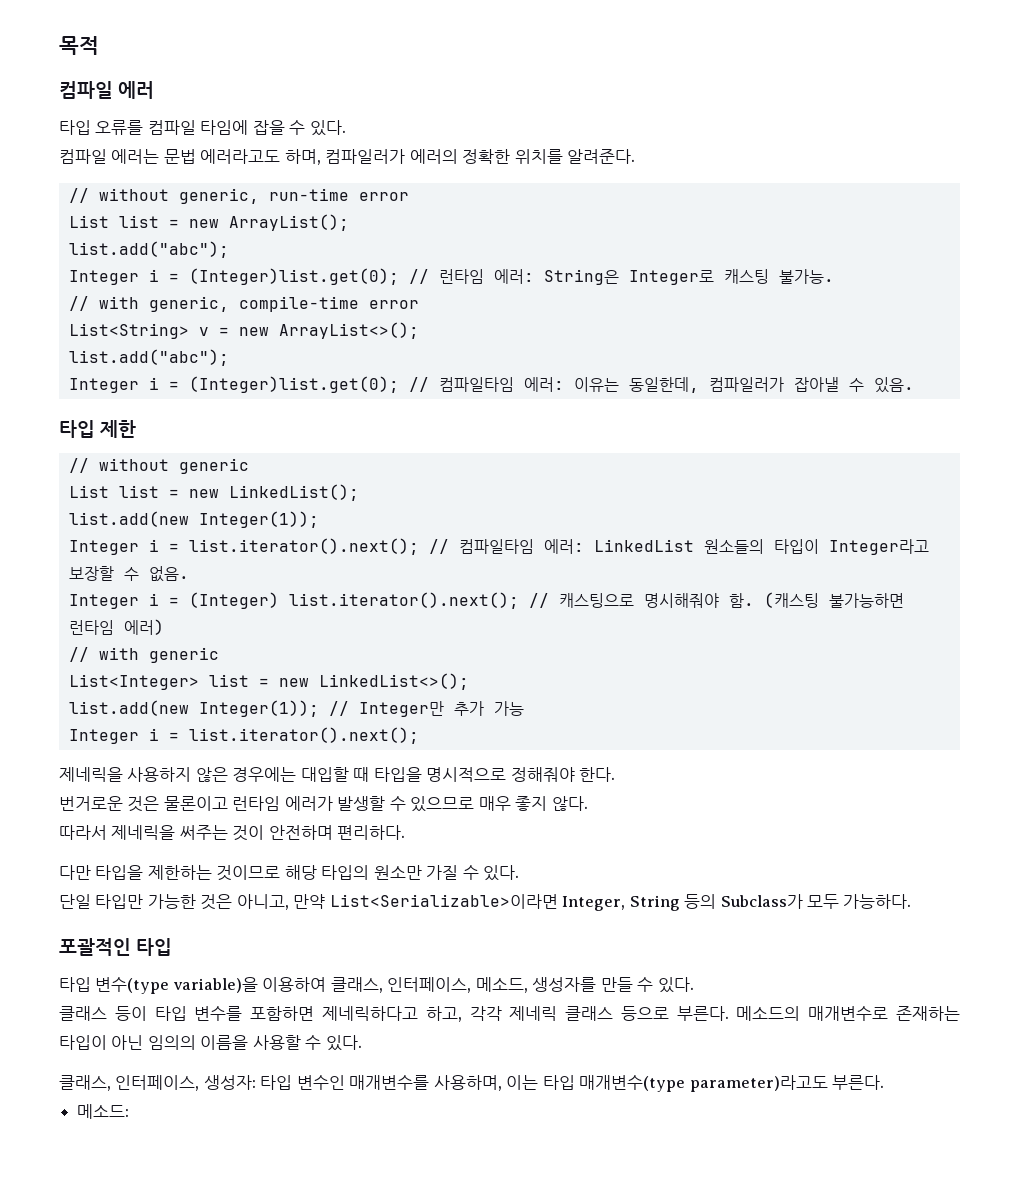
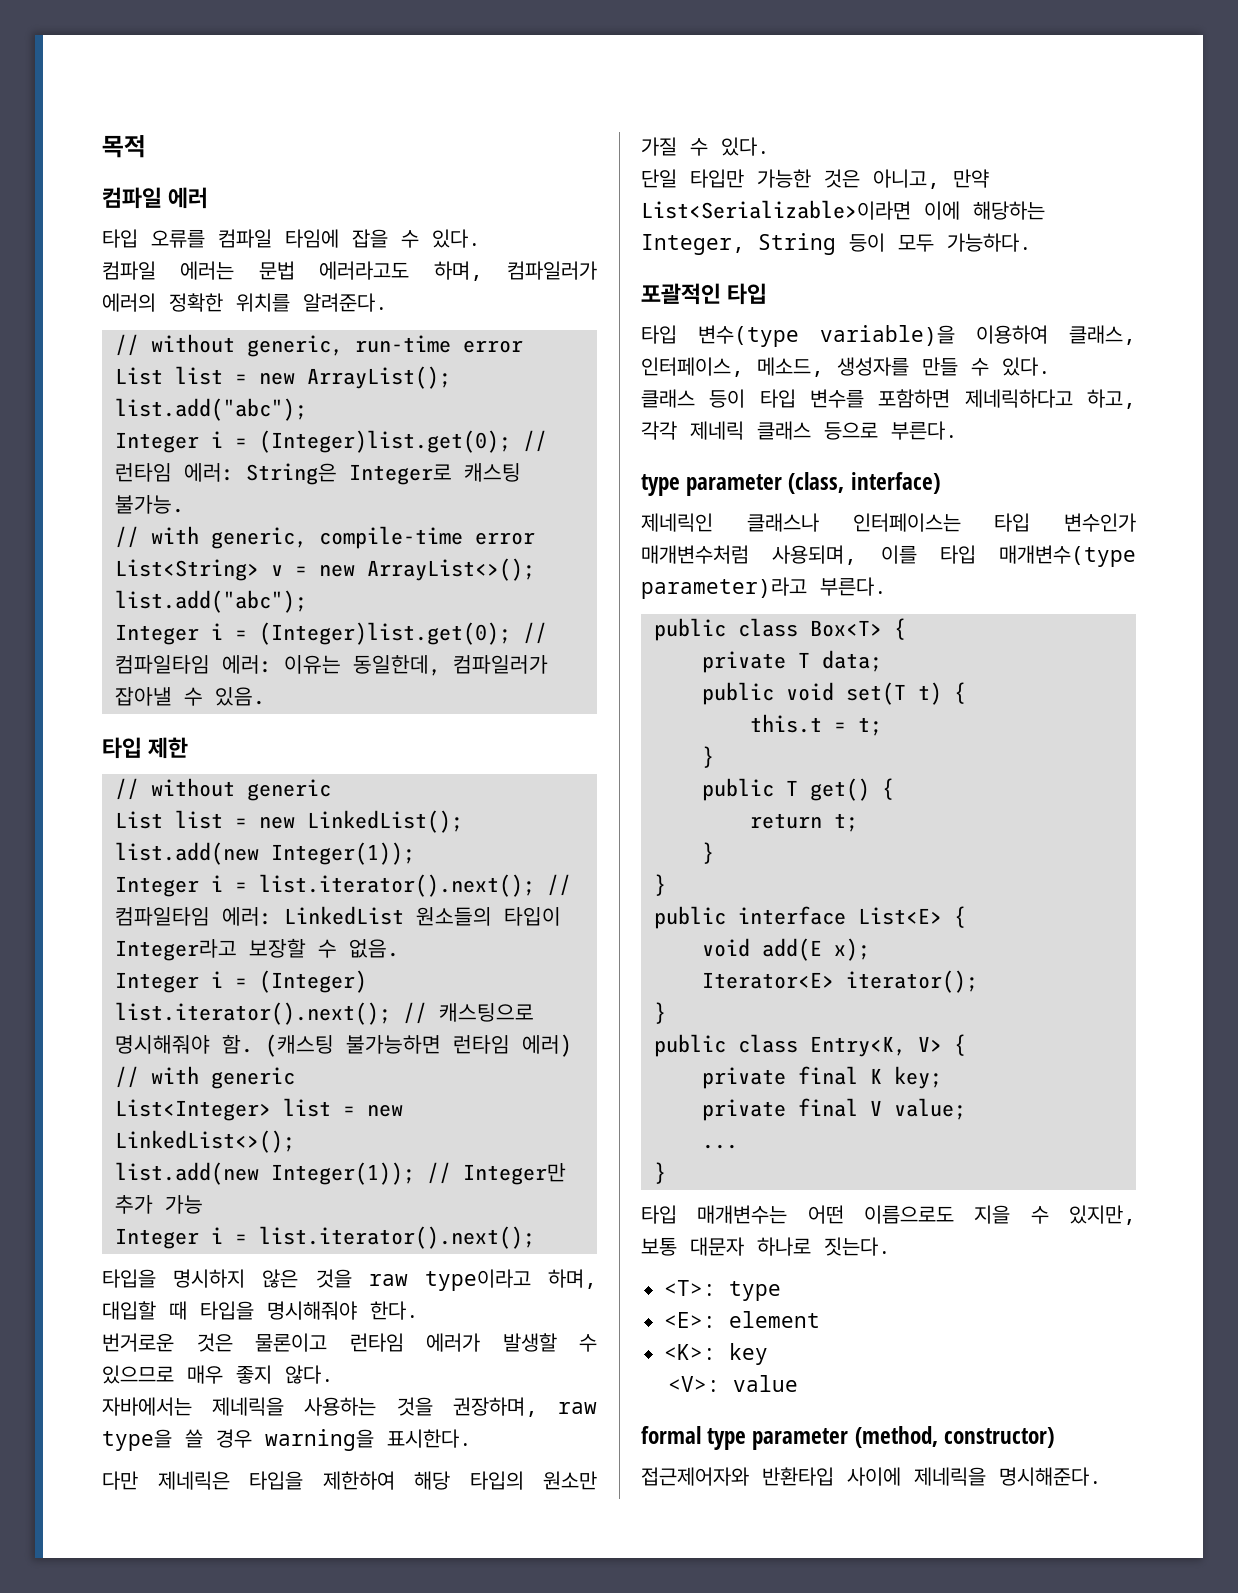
- 제네릭을 사용하지 않은 경우에는 대입할 때 타입을 명시적으로 정해줘야 한다.
+ 타입을 명시하지 않은 것을 raw type이라고 하며, 대입할 때 타입을 명시해줘야 한다.
- 따라서 제네릭을 써주는 것이 안전하며 편리하다.
- 다만 타입을 제한하는 것이므로 해당 타입의 원소만 가질 수 있다.
+ 자바에서는 제네릭을 사용하는 것을 권장하며, raw type을 쓸 경우 warning을 표시한다.
+ 다만 제네릭은 타입을 제한하여 해당 타입의 원소만 가질 수 있다.
- 단일 타입만 가능한 것은 아니고, 만약 List<Serializable>이라면 Integer, String 등의 Subclass가 모두 가능하다.
+ 단일 타입만 가능한 것은 아니고, 만약 List<Serializable>이라면 이에 해당하는 Integer, String 등이 모두 가능하다.
- 클래스 등이 타입 변수를 포함하면 제네릭하다고 하고, 각각 제네릭 클래스 등으로 부른다. 메소드의 매개변수로 존재하는 타입이 아닌 임의의 이름을 사용할 수 있다.
- 클래스, 인터페이스, 생성자: 타입 변수인 매개변수를 사용하며, 이는 타입 매개변수(type parameter)라고도 부른다.
- 메소드:
+ 클래스 등이 타입 변수를 포함하면 제네릭하다고 하고, 각각 제네릭 클래스 등으로 부른다.
+ type parameter (class, interface)
+ 제네릭인 클래스나 인터페이스는 타입 변수인가 매개변수처럼 사용되며, 이를 타입 매개변수(type parameter)라고 부른다.
+ public class Box<T> {
+ private T data;
+ public void set(T t) {
+ this.t = t;
+ }
+ public T get() {
+ return t;
+ }
+ }
+ public interface List<E> {
+ void add(E x);
+ Iterator<E> iterator();
+ }
+ public class Entry<K, V> {
+ private final K key;
+ private final V value;
+ ...
+ }
+ 타입 매개변수는 어떤 이름으로도 지을 수 있지만, 보통 대문자 하나로 짓는다.
+ <T>: type
+ <E>: element
+ <K>: key
+ <V>: value
+ formal type parameter (method, constructor)
+ 접근제어자와 반환타입 사이에 제네릭을 명시해준다.

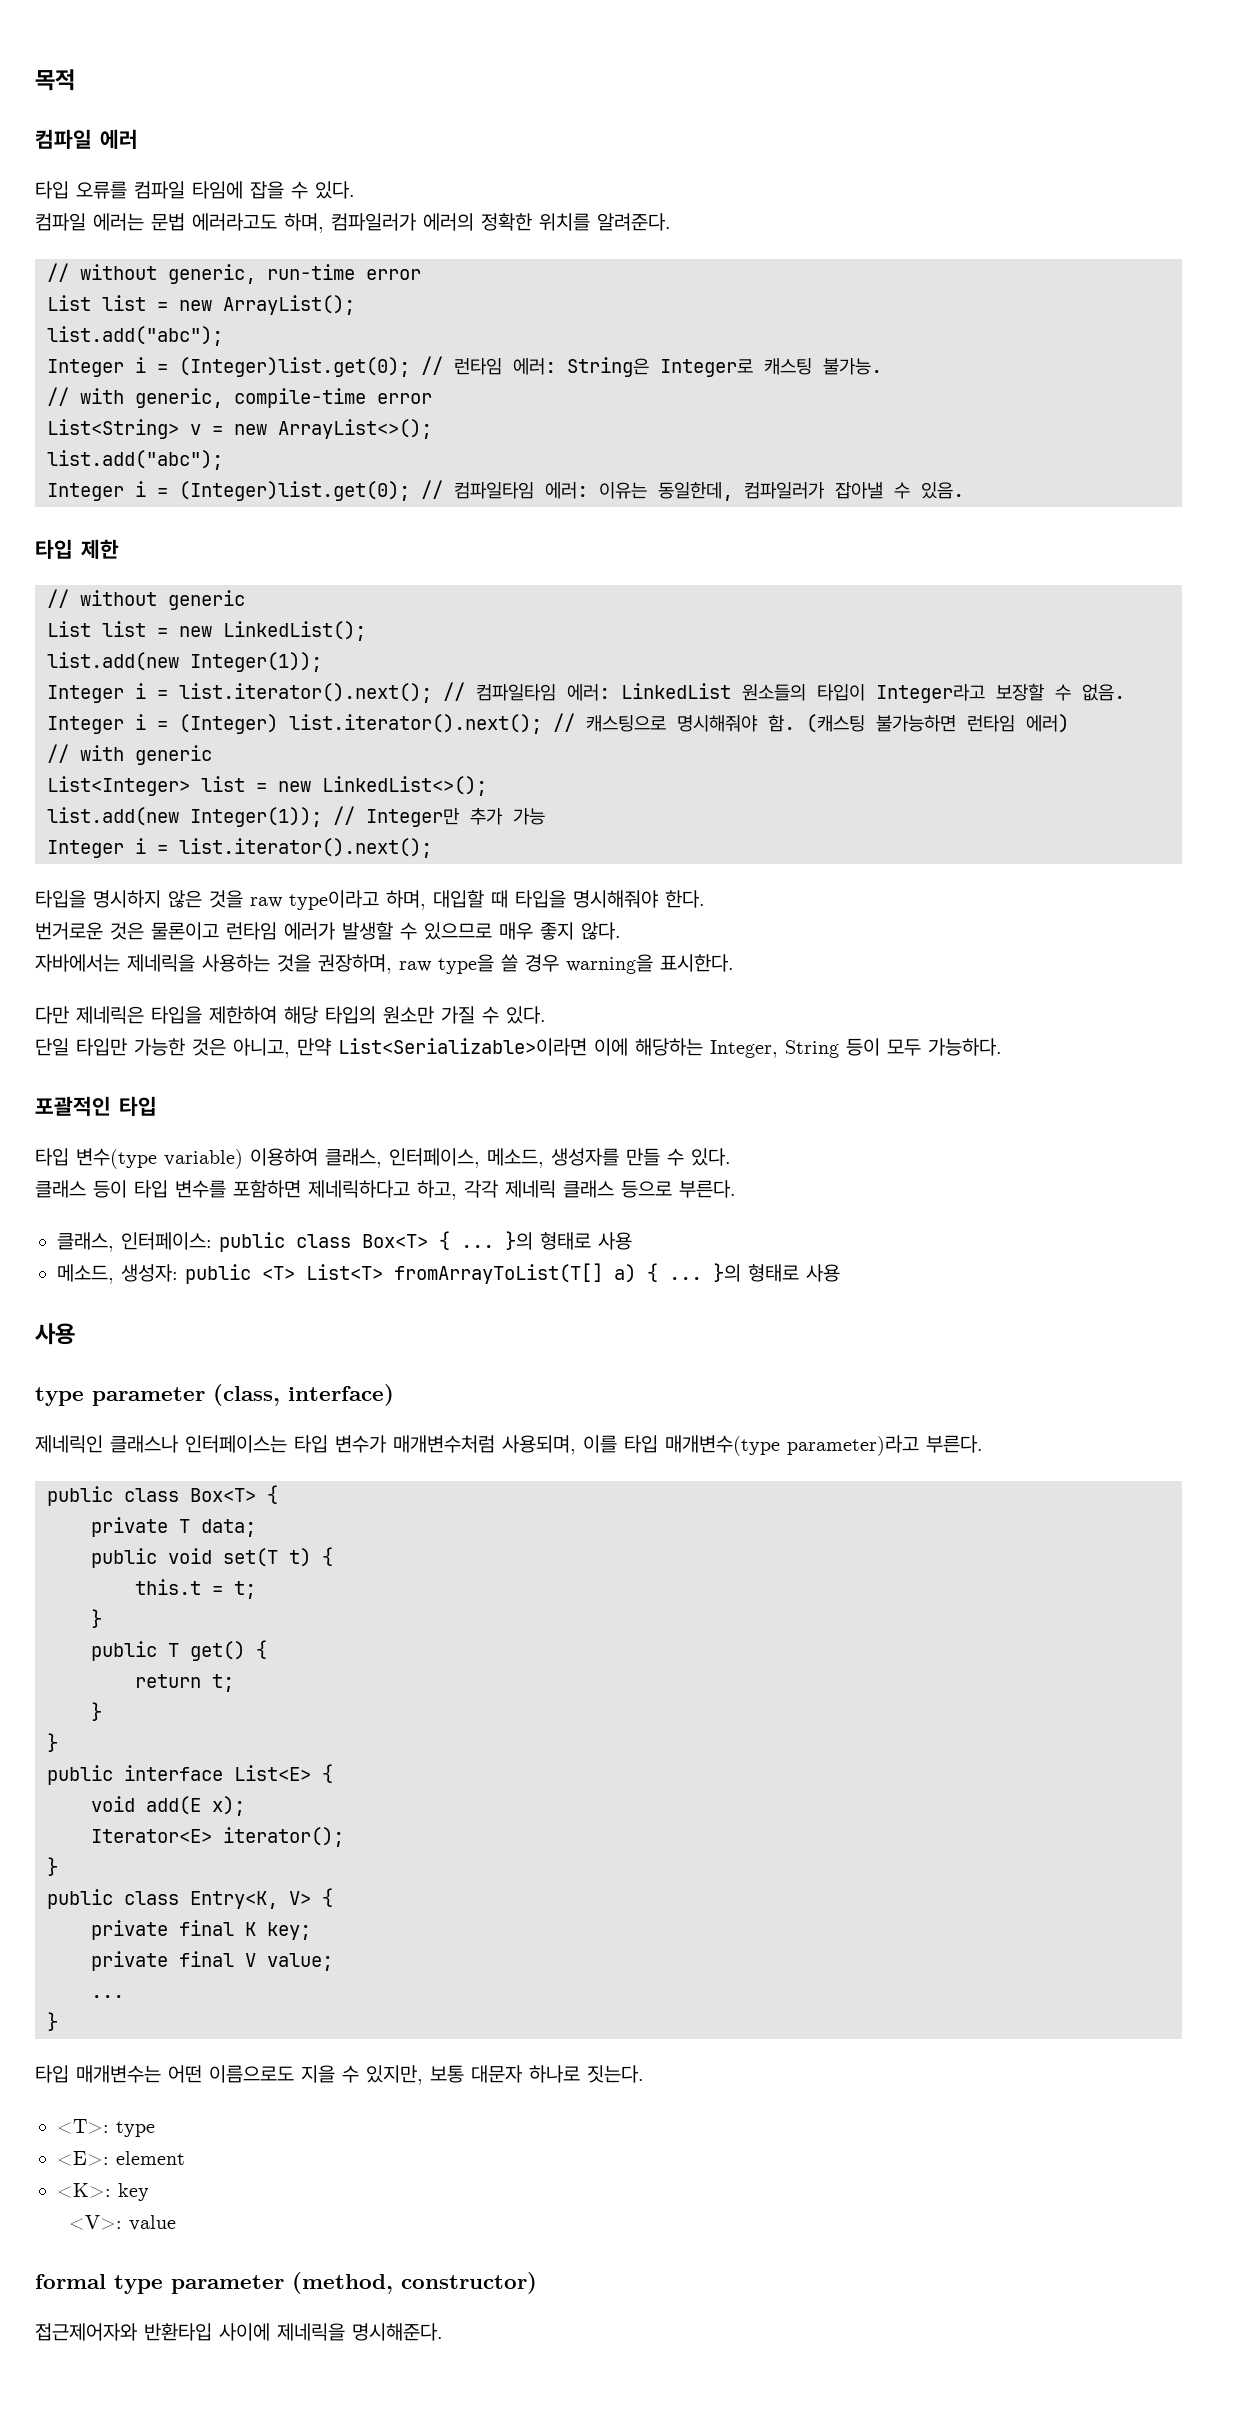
- 타입 변수(type variable)을 이용하여 클래스, 인터페이스, 메소드, 생성자를 만들 수 있다.
+ 타입 변수(type variable) 이용하여 클래스, 인터페이스, 메소드, 생성자를 만들 수 있다.
+ 클래스, 인터페이스: public class Box<T> { ... }의 형태로 사용
+ 메소드, 생성자: public <T> List<T> fromArrayToList(T[] a) { ... }의 형태로 사용
+ 사용
- 제네릭인 클래스나 인터페이스는 타입 변수인가 매개변수처럼 사용되며, 이를 타입 매개변수(type parameter)라고 부른다.
+ 제네릭인 클래스나 인터페이스는 타입 변수가 매개변수처럼 사용되며, 이를 타입 매개변수(type parameter)라고 부른다.

